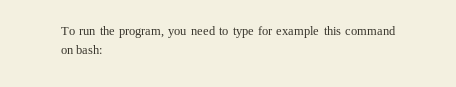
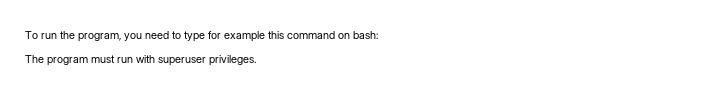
+ The program must run with superuser privileges.

